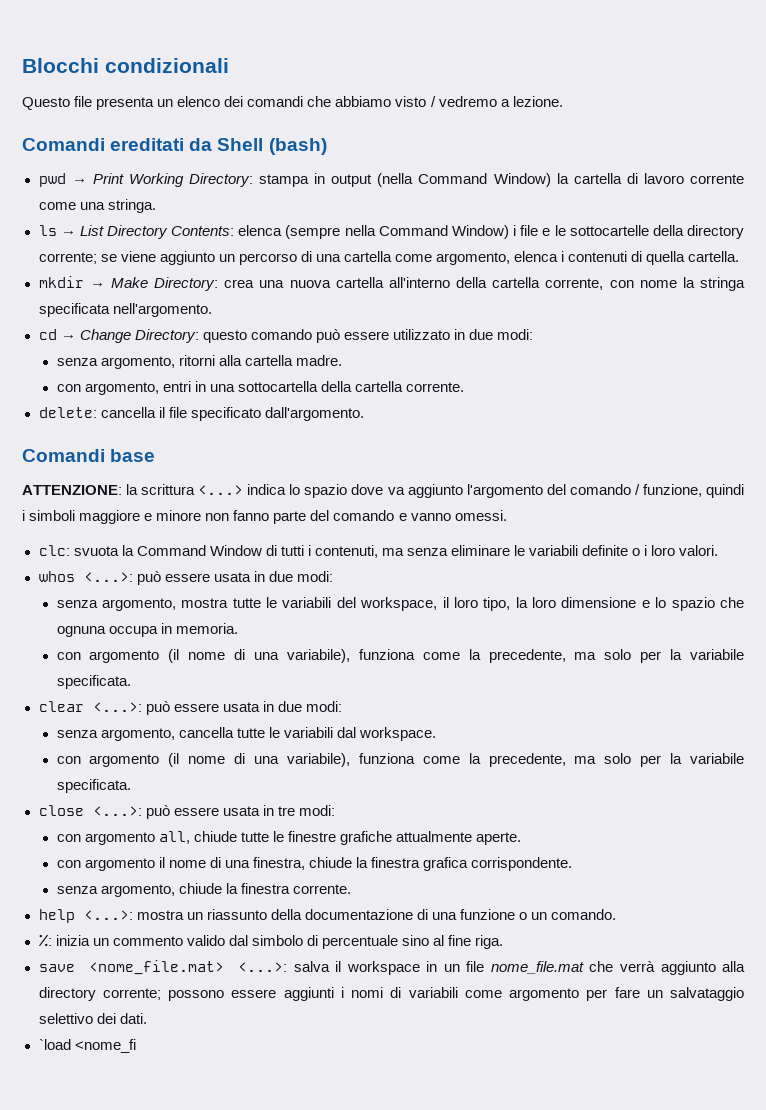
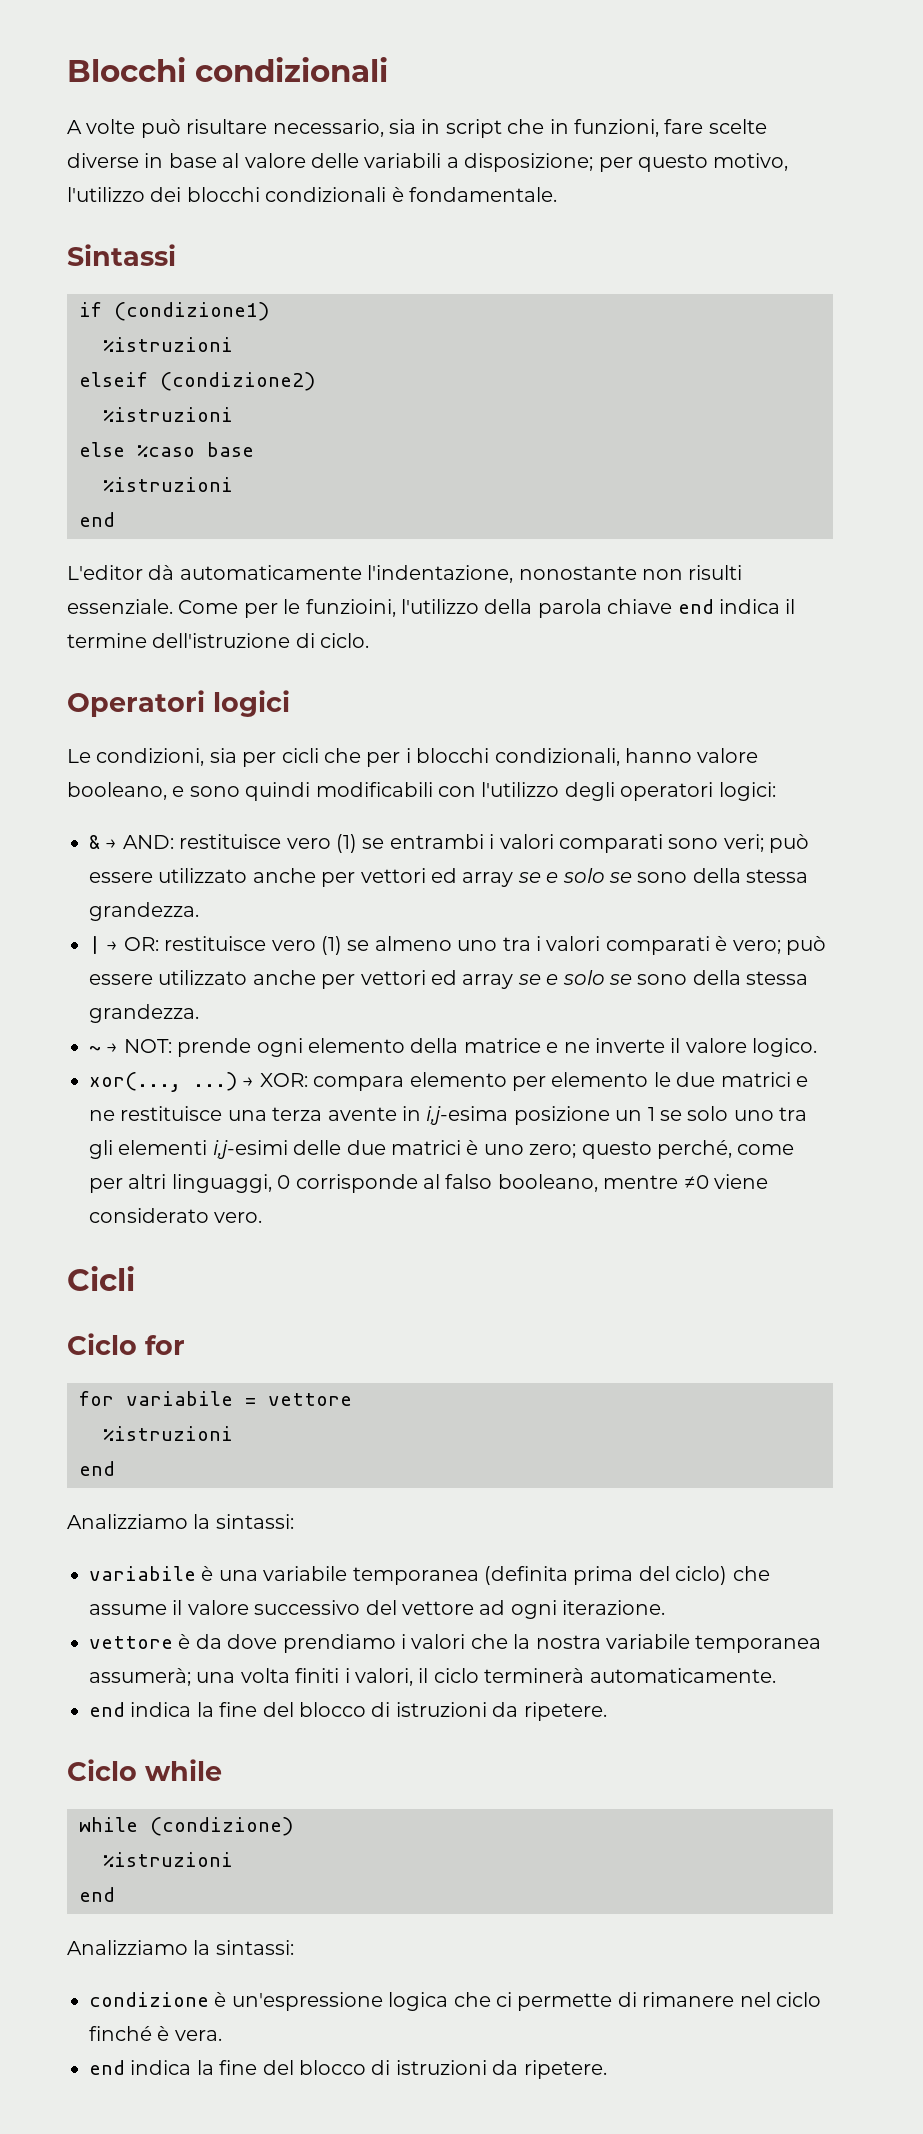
- Questo file presenta un elenco dei comandi che abbiamo visto / vedremo a lezione.
- Comandi ereditati da Shell (bash)
- pwd → Print Working Directory: stampa in output (nella Command Window) la cartella di lavoro corrente come una stringa.
- ls → List Directory Contents: elenca (sempre nella Command Window) i file e le sottocartelle della directory corrente; se viene aggiunto un percorso di una cartella come argomento, elenca i contenuti di quella cartella.
- mkdir → Make Directory: crea una nuova cartella all'interno della cartella corrente, con nome la stringa specificata nell'argomento.
- cd → Change Directory: questo comando può essere utilizzato in due modi:
- senza argomento, ritorni alla cartella madre.
- con argomento, entri in una sottocartella della cartella corrente.
- delete: cancella il file specificato dall'argomento.
- Comandi base
- ATTENZIONE: la scrittura <...> indica lo spazio dove va aggiunto l'argomento del comando / funzione, quindi i simboli maggiore e minore non fanno parte del comando e vanno omessi.
- clc: svuota la Command Window di tutti i contenuti, ma senza eliminare le variabili definite o i loro valori.
- whos <...>: può essere usata in due modi:
- senza argomento, mostra tutte le variabili del workspace, il loro tipo, la loro dimensione e lo spazio che ognuna occupa in memoria.
- con argomento (il nome di una variabile), funziona come la precedente, ma solo per la variabile specificata.
- clear <...>: può essere usata in due modi:
- senza argomento, cancella tutte le variabili dal workspace.
- con argomento (il nome di una variabile), funziona come la precedente, ma solo per la variabile specificata.
- close <...>: può essere usata in tre modi:
- con argomento all, chiude tutte le finestre grafiche attualmente aperte.
- con argomento il nome di una finestra, chiude la finestra grafica corrispondente.
- senza argomento, chiude la finestra corrente.
- help <...>: mostra un riassunto della documentazione di una funzione o un comando.
- %: inizia un commento valido dal simbolo di percentuale sino al fine riga.
- save <nome_file.mat> <...>: salva il workspace in un file nome_file.mat che verrà aggiunto alla directory corrente; possono essere aggiunti i nomi di variabili come argomento per fare un salvataggio selettivo dei dati.
- `load <nome_fi
+ A volte può risultare necessario, sia in script che in funzioni, fare scelte diverse in base al valore delle variabili a disposizione; per questo motivo, l'utilizzo dei blocchi condizionali è fondamentale.
+ Sintassi
+ if (condizione1)
+ %istruzioni
+ elseif (condizione2)
+ %istruzioni
+ else %caso base
+ %istruzioni
+ end
+ L'editor dà automaticamente l'indentazione, nonostante non risulti essenziale. Come per le funzioini, l'utilizzo della parola chiave end indica il termine dell'istruzione di ciclo.
+ Operatori logici
+ Le condizioni, sia per cicli che per i blocchi condizionali, hanno valore booleano, e sono quindi modificabili con l'utilizzo degli operatori logici:
+ & → AND: restituisce vero (1) se entrambi i valori comparati sono veri; può essere utilizzato anche per vettori ed array se e solo se sono della stessa grandezza.
+ | → OR: restituisce vero (1) se almeno uno tra i valori comparati è vero; può essere utilizzato anche per vettori ed array se e solo se sono della stessa grandezza.
+ ~ → NOT: prende ogni elemento della matrice e ne inverte il valore logico.
+ xor(..., ...) → XOR: compara elemento per elemento le due matrici e ne restituisce una terza avente in i,j-esima posizione un 1 se solo uno tra gli elementi i,j-esimi delle due matrici è uno zero; questo perché, come per altri linguaggi, 0 corrisponde al falso booleano, mentre ≠0 viene considerato vero.
+ Cicli
+ Ciclo for
+ for variabile = vettore
+ %istruzioni
+ end
+ Analizziamo la sintassi:
+ variabile è una variabile temporanea (definita prima del ciclo) che assume il valore successivo del vettore ad ogni iterazione.
+ vettore è da dove prendiamo i valori che la nostra variabile temporanea assumerà; una volta finiti i valori, il ciclo terminerà automaticamente.
+ end indica la fine del blocco di istruzioni da ripetere.
+ Ciclo while
+ while (condizione)
+ %istruzioni
+ end
+ Analizziamo la sintassi:
+ condizione è un'espressione logica che ci permette di rimanere nel ciclo finché è vera.
+ end indica la fine del blocco di istruzioni da ripetere.

